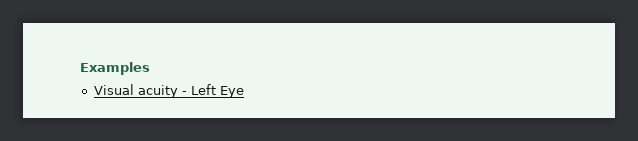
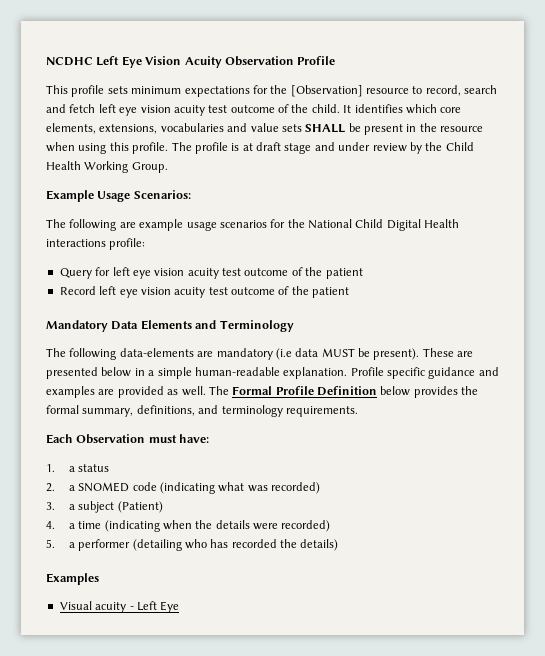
+ NCDHC Left Eye Vision Acuity Observation Profile
+ This profile sets minimum expectations for the [Observation] resource to record, search and fetch left eye vision acuity test outcome of the child. It identifies which core elements, extensions, vocabularies and value sets SHALL be present in the resource when using this profile. The profile is at draft stage and under review by the Child Health Working Group.
+ Example Usage Scenarios:
+ The following are example usage scenarios for the National Child Digital Health interactions profile:
+ Query for left eye vision acuity test outcome of the patient
+ Record left eye vision acuity test outcome of the patient
+ Mandatory Data Elements and Terminology
+ The following data-elements are mandatory (i.e data MUST be present). These are presented below in a simple human-readable explanation. Profile specific guidance and examples are provided as well. The Formal Profile Definition below provides the formal summary, definitions, and terminology requirements.
+ Each Observation must have:
+ 1. a status
+ 2. a SNOMED code (indicating what was recorded)
+ 3. a subject (Patient)
+ 4. a time (indicating when the details were recorded)
+ 5. a performer (detailing who has recorded the details)

